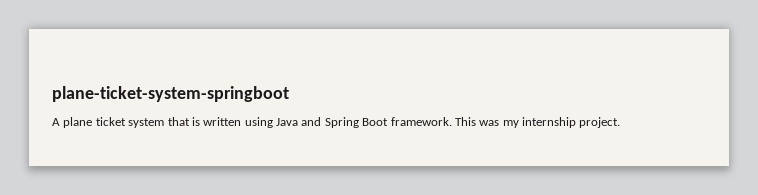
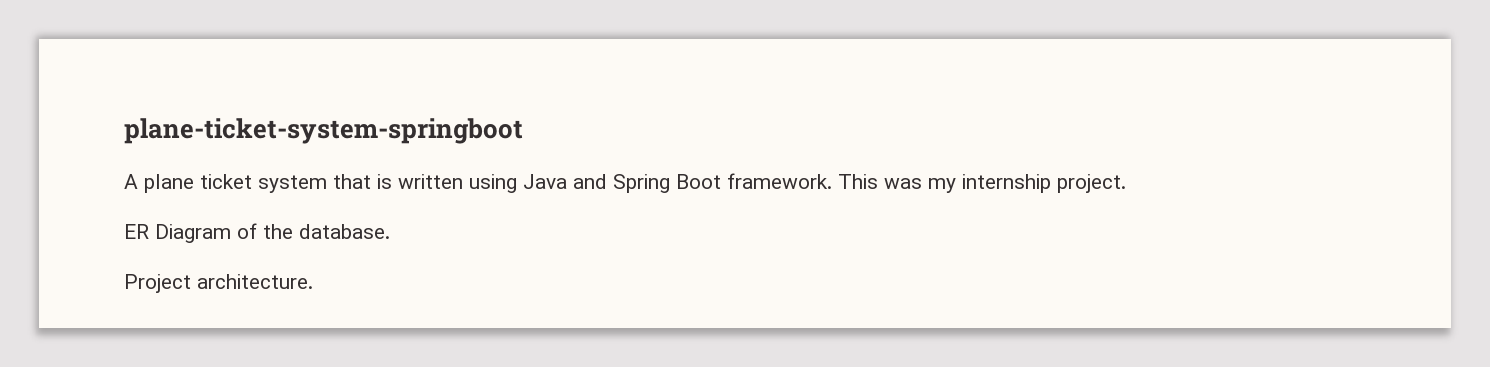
+ ER Diagram of the database.
+ Project architecture.

